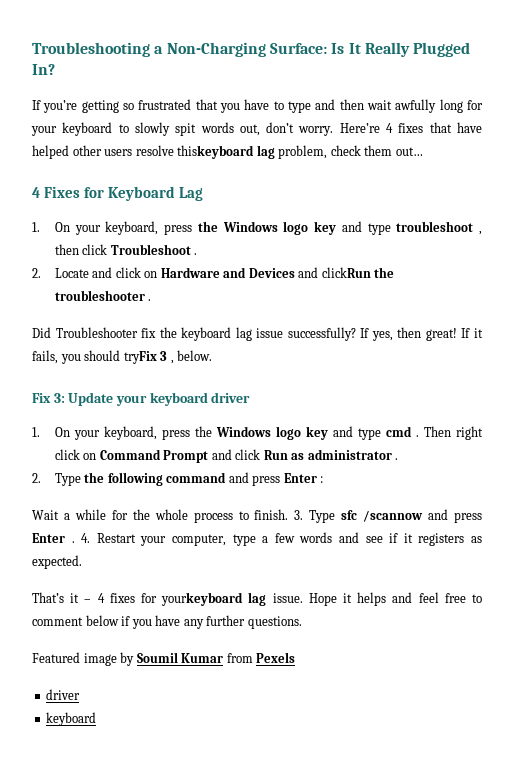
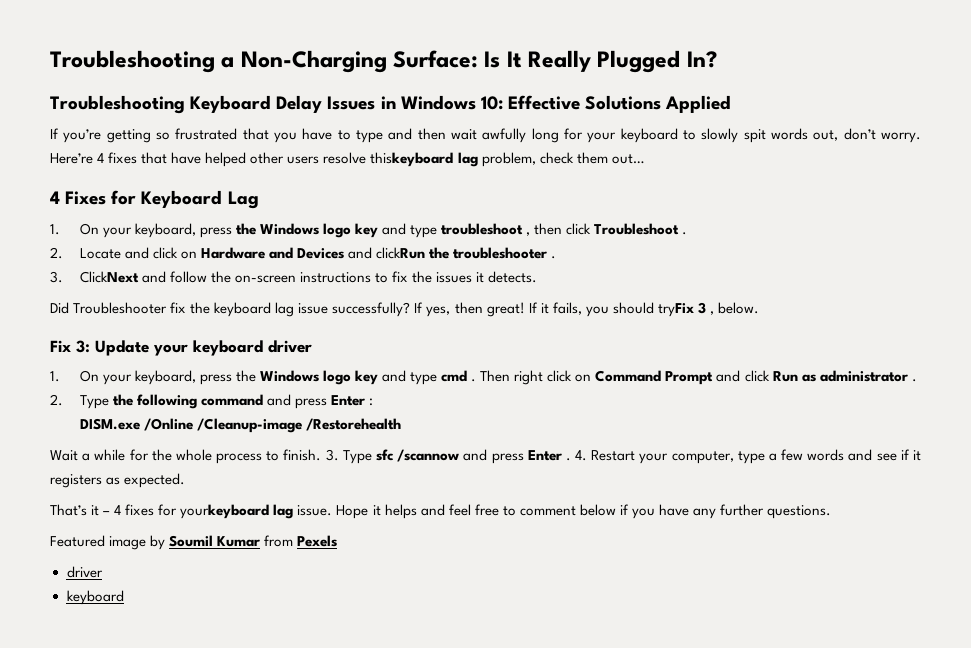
+ Troubleshooting Keyboard Delay Issues in Windows 10: Effective Solutions Applied
+ 3. ClickNext and follow the on-screen instructions to fix the issues it detects.
+ DISM.exe /Online /Cleanup-image /Restorehealth

